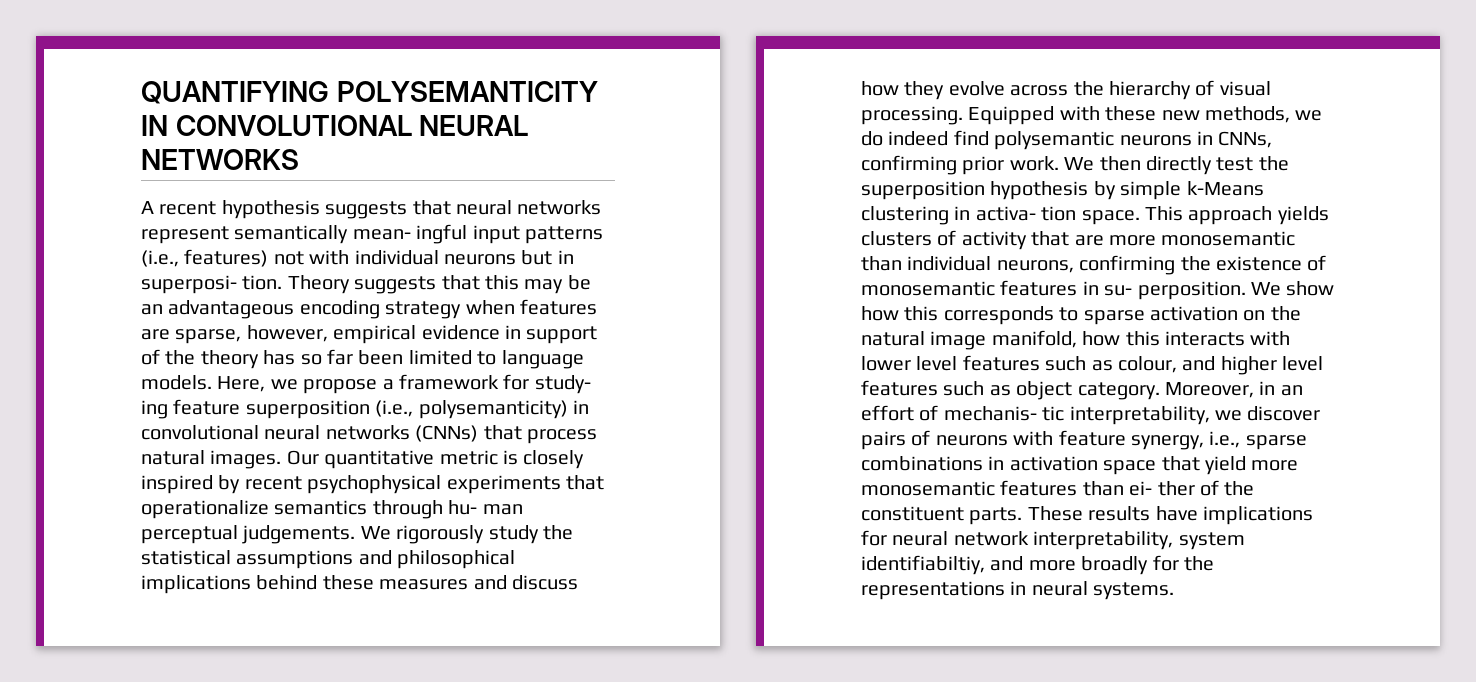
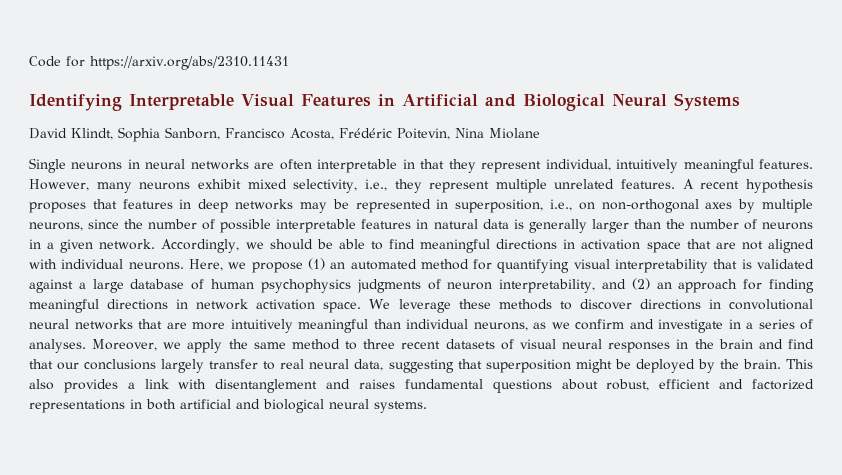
- QUANTIFYING POLYSEMANTICITY IN CONVOLUTIONAL NEURAL NETWORKS
- A recent hypothesis suggests that neural networks represent semantically mean- ingful input patterns (i.e., features) not with individual neurons but in superposi- tion. Theory suggests that this may be an advantageous encoding strategy when features are sparse, however, empirical evidence in support of the theory has so far been limited to language models. Here, we propose a framework for study- ing feature superposition (i.e., polysemanticity) in convolutional neural networks (CNNs) that process natural images. Our quantitative metric is closely inspired by recent psychophysical experiments that operationalize semantics through hu- man perceptual judgements. We rigorously study the statistical assumptions and philosophical implications behind these measures and discuss how they evolve across the hierarchy of visual processing. Equipped with these new methods, we do indeed find polysemantic neurons in CNNs, confirming prior work. We then directly test the superposition hypothesis by simple k-Means clustering in activa- tion space. This approach yields clusters of activity that are more monosemantic than individual neurons, confirming the existence of monosemantic features in su- perposition. We show how this corresponds to sparse activation on the natural image manifold, how this interacts with lower level features such as colour, and higher level features such as object category. Moreover, in an effort of mechanis- tic interpretability, we discover pairs of neurons with feature synergy, i.e., sparse combinations in activation space that yield more monosemantic features than ei- ther of the constituent parts. These results have implications for neural network interpretability, system identifiabiltiy, and more broadly for the representations in neural systems.
+ Code for https://arxiv.org/abs/2310.11431
+ Identifying Interpretable Visual Features in Artificial and Biological Neural Systems
+ David Klindt, Sophia Sanborn, Francisco Acosta, Frédéric Poitevin, Nina Miolane
+ Single neurons in neural networks are often interpretable in that they represent individual, intuitively meaningful features. However, many neurons exhibit mixed selectivity, i.e., they represent multiple unrelated features. A recent hypothesis proposes that features in deep networks may be represented in superposition, i.e., on non-orthogonal axes by multiple neurons, since the number of possible interpretable features in natural data is generally larger than the number of neurons in a given network. Accordingly, we should be able to find meaningful directions in activation space that are not aligned with individual neurons. Here, we propose (1) an automated method for quantifying visual interpretability that is validated against a large database of human psychophysics judgments of neuron interpretability, and (2) an approach for finding meaningful directions in network activation space. We leverage these methods to discover directions in convolutional neural networks that are more intuitively meaningful than individual neurons, as we confirm and investigate in a series of analyses. Moreover, we apply the same method to three recent datasets of visual neural responses in the brain and find that our conclusions largely transfer to real neural data, suggesting that superposition might be deployed by the brain. This also provides a link with disentanglement and raises fundamental questions about robust, efficient and factorized representations in both artificial and biological neural systems.

